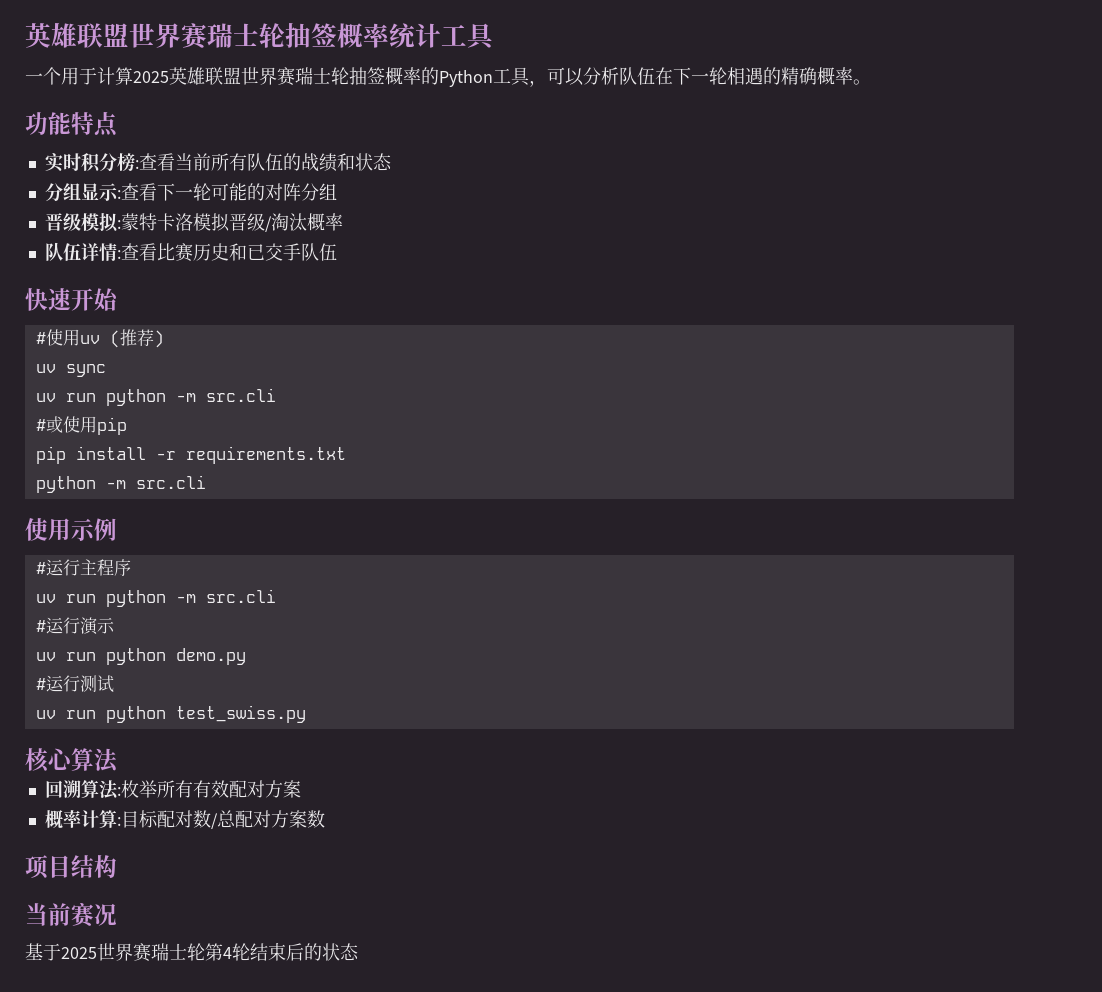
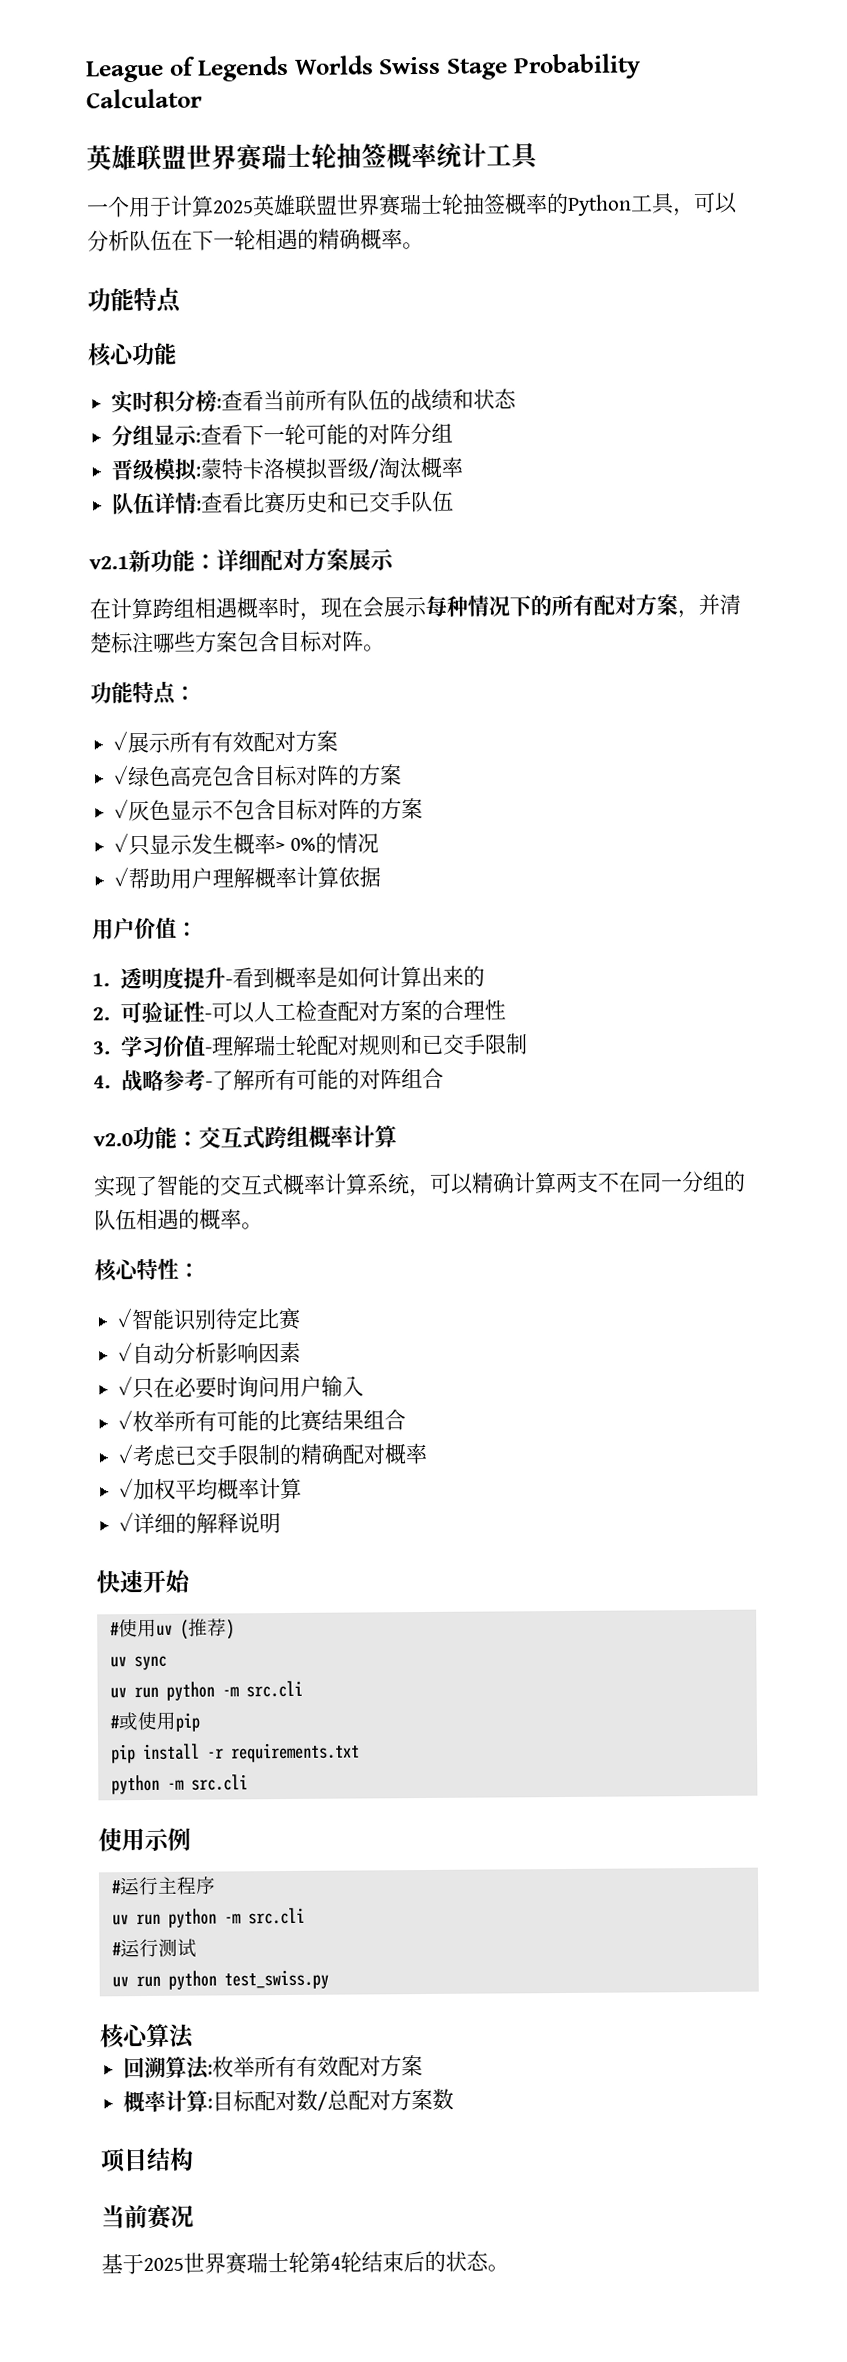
+ League of Legends Worlds Swiss Stage Probability Calculator
+ 核心功能
+ v2.1新功能：详细配对方案展示
+ 在计算跨组相遇概率时，现在会展示每种情况下的所有配对方案，并清楚标注哪些方案包含目标对阵。
+ 功能特点：
+ ✓展示所有有效配对方案
+ ✓绿色高亮包含目标对阵的方案
+ ✓灰色显示不包含目标对阵的方案
+ ✓只显示发生概率> 0%的情况
+ ✓帮助用户理解概率计算依据
+ 用户价值：
+ 1.透明度提升-看到概率是如何计算出来的
+ 2.可验证性-可以人工检查配对方案的合理性
+ 3.学习价值-理解瑞士轮配对规则和已交手限制
+ 4.战略参考-了解所有可能的对阵组合
+ v2.0功能：交互式跨组概率计算
+ 实现了智能的交互式概率计算系统，可以精确计算两支不在同一分组的队伍相遇的概率。
+ 核心特性：
+ ✓智能识别待定比赛
+ ✓自动分析影响因素
+ ✓只在必要时询问用户输入
+ ✓枚举所有可能的比赛结果组合
+ ✓考虑已交手限制的精确配对概率
+ ✓加权平均概率计算
+ ✓详细的解释说明
- #运行演示
- uv run python demo.py
- 基于2025世界赛瑞士轮第4轮结束后的状态
+ 基于2025世界赛瑞士轮第4轮结束后的状态。

